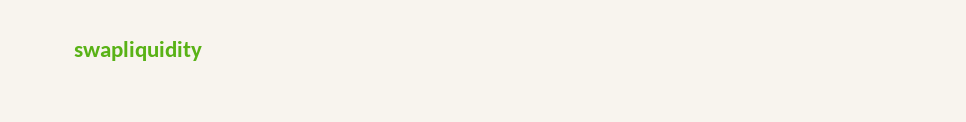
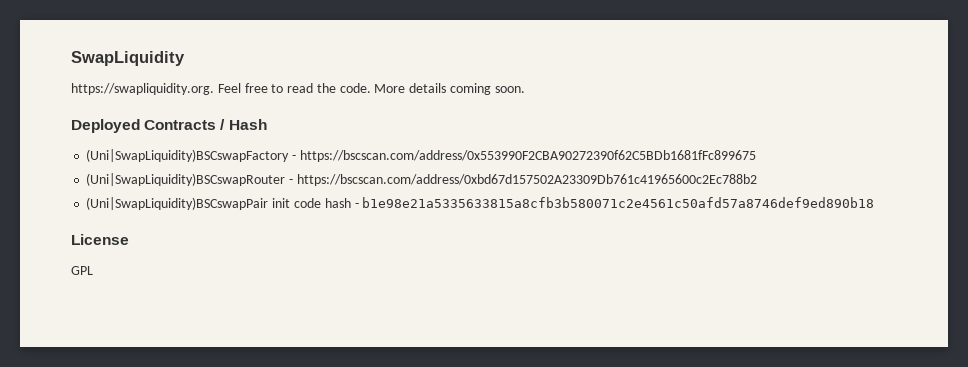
- swapliquidity
+ SwapLiquidity
+ https://swapliquidity.org. Feel free to read the code. More details coming soon.
+ Deployed Contracts / Hash
+ (Uni|SwapLiquidity)BSCswapFactory - https://bscscan.com/address/0x553990F2CBA90272390f62C5BDb1681fFc899675
+ (Uni|SwapLiquidity)BSCswapRouter - https://bscscan.com/address/0xbd67d157502A23309Db761c41965600c2Ec788b2
+ (Uni|SwapLiquidity)BSCswapPair init code hash - b1e98e21a5335633815a8cfb3b580071c2e4561c50afd57a8746def9ed890b18
+ License
+ GPL

